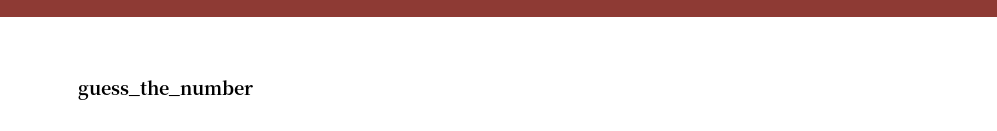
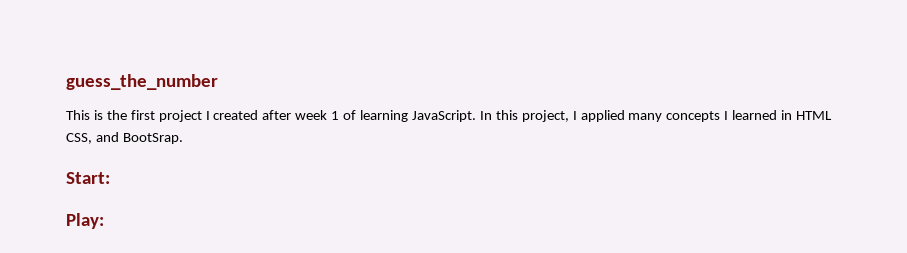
+ This is the first project I created after week 1 of learning JavaScript. In this project, I applied many concepts I learned in HTML CSS, and BootSrap.
+ Start:
+ Play:

